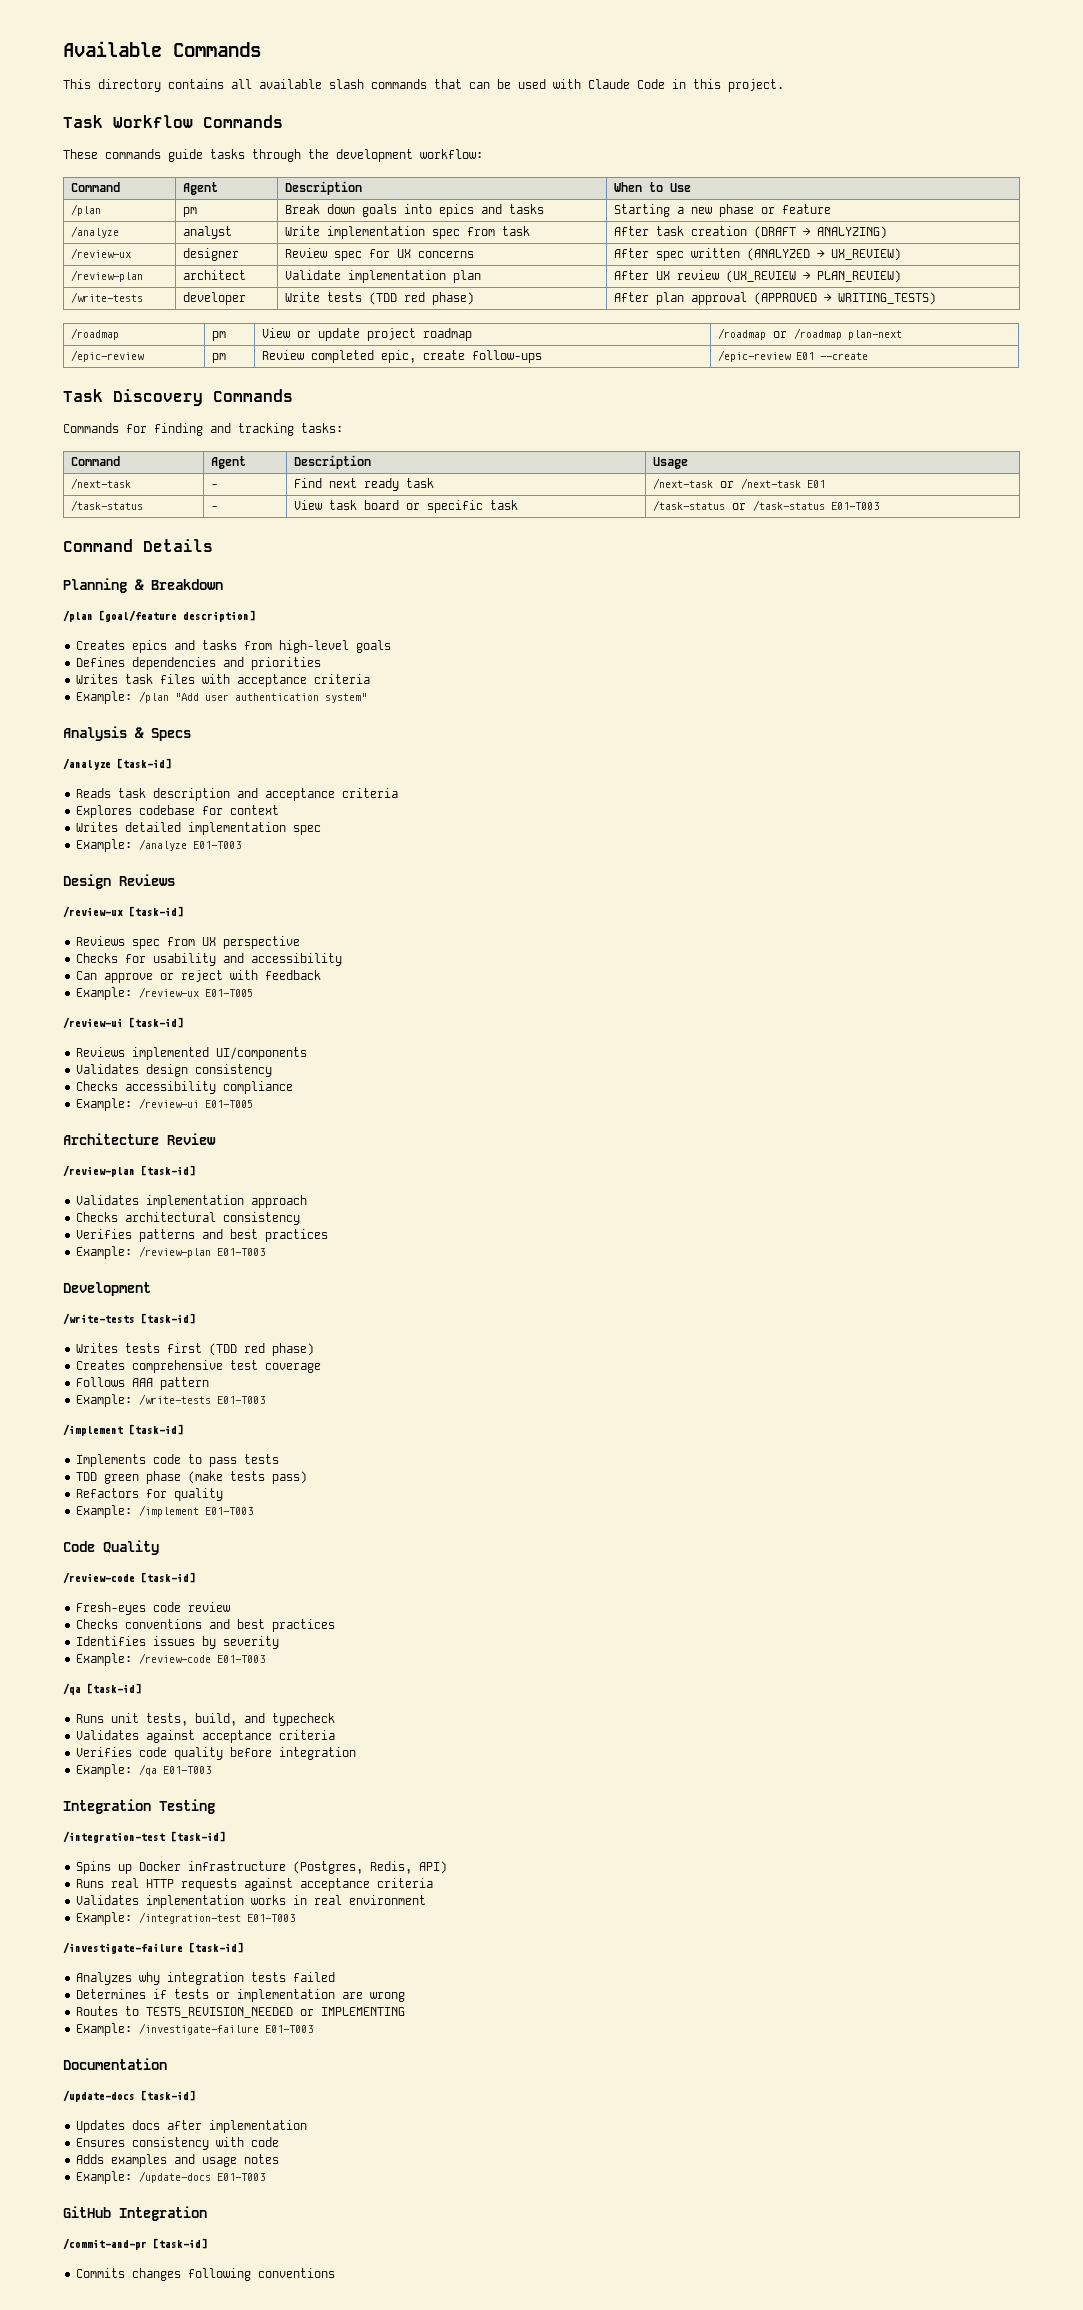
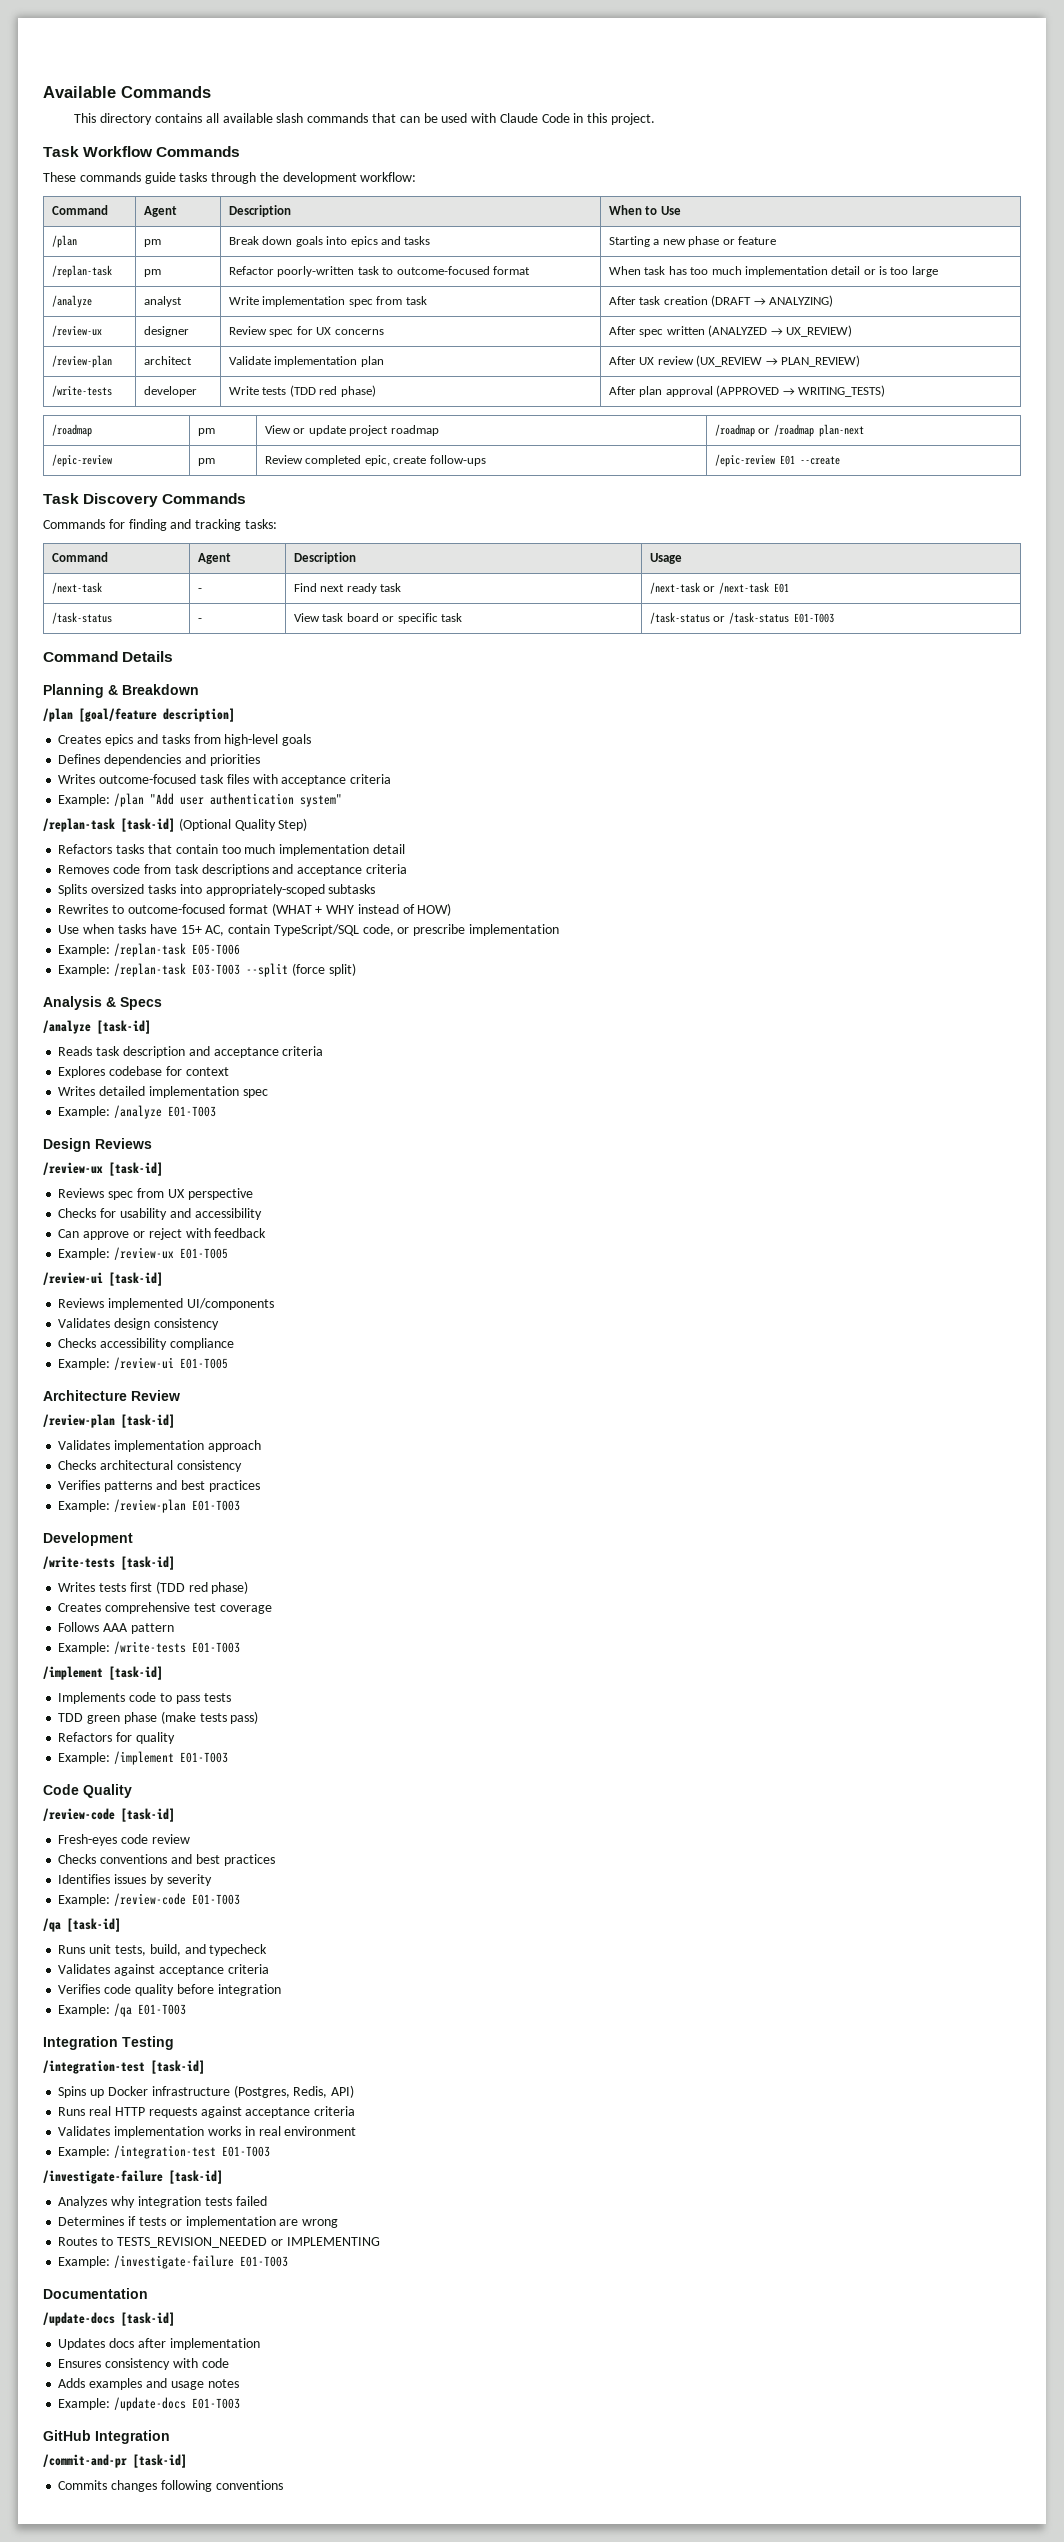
+ /replan-task | pm | Refactor poorly-written task to outcome-focused format | When task has too much implementation detail or is too large
- Writes task files with acceptance criteria
+ Writes outcome-focused task files with acceptance criteria
+ /replan-task [task-id] (Optional Quality Step)
+ Refactors tasks that contain too much implementation detail
+ Removes code from task descriptions and acceptance criteria
+ Splits oversized tasks into appropriately-scoped subtasks
+ Rewrites to outcome-focused format (WHAT + WHY instead of HOW)
+ Use when tasks have 15+ AC, contain TypeScript/SQL code, or prescribe implementation
+ Example: /replan-task E05-T006
+ Example: /replan-task E03-T003 --split (force split)

